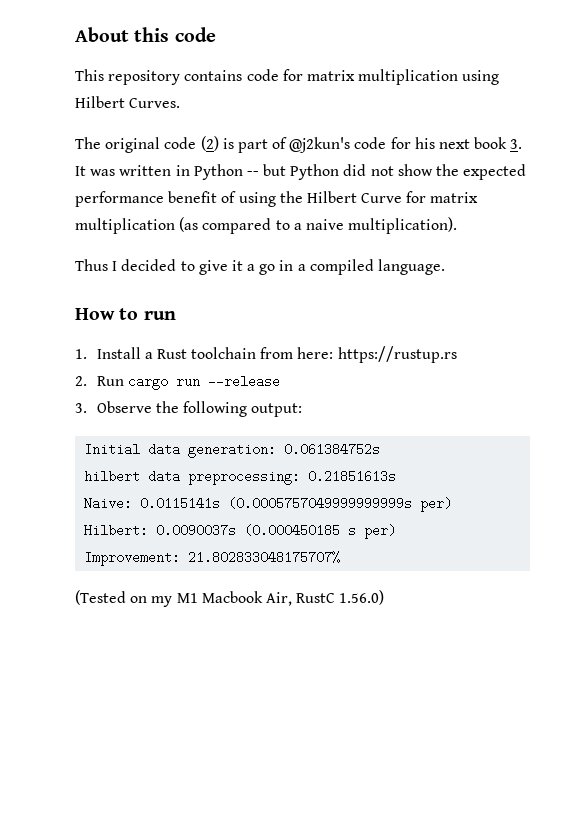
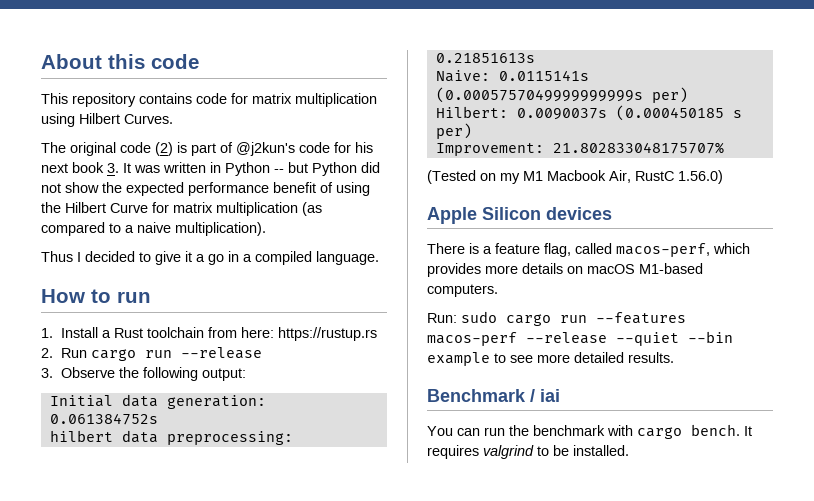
+ Apple Silicon devices
+ There is a feature flag, called macos-perf, which provides more details on macOS M1-based computers.
+ Run: sudo cargo run --features macos-perf --release --quiet --bin example to see more detailed results.
+ Benchmark / iai
+ You can run the benchmark with cargo bench. It requires valgrind to be installed.

